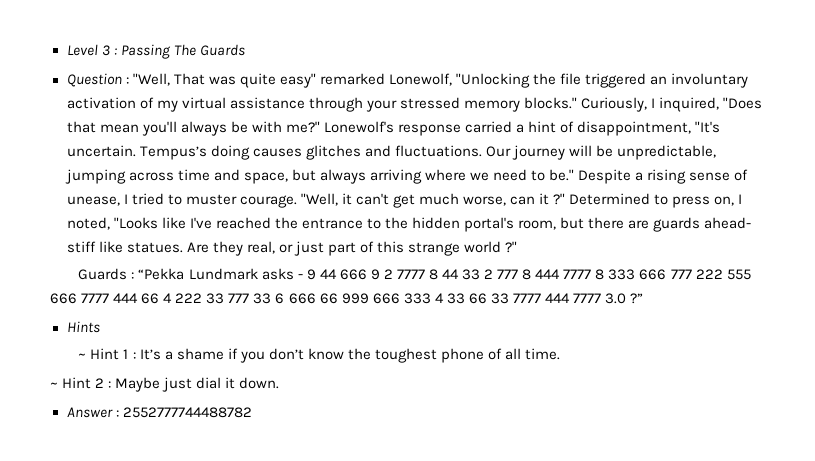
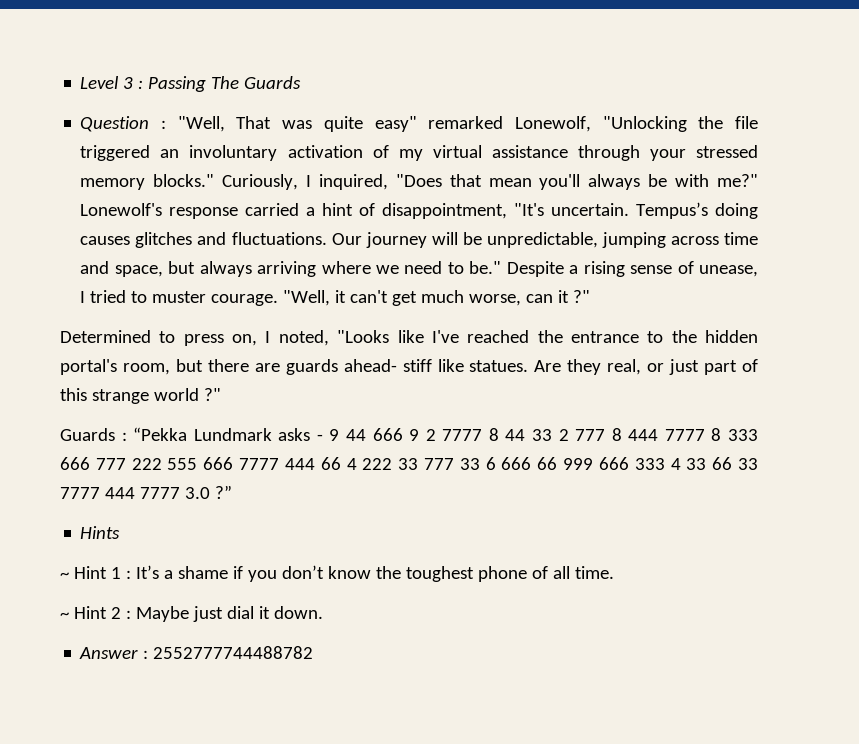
- "Well, it can't get much worse, can it ?" Determined to press on, I noted, "Looks like I've reached the entrance to the hidden portal's room, but there are guards ahead- stiff like statues.
+ "Well, it can't get much worse, can it ?"
+ Determined to press on, I noted, "Looks like I've reached the entrance to the hidden portal's room, but there are guards ahead- stiff like statues.

